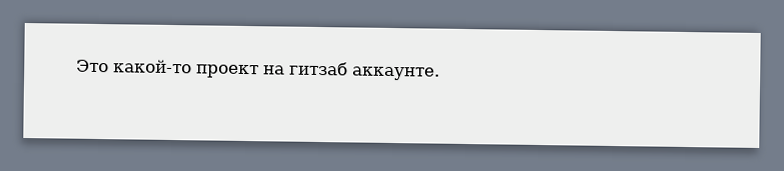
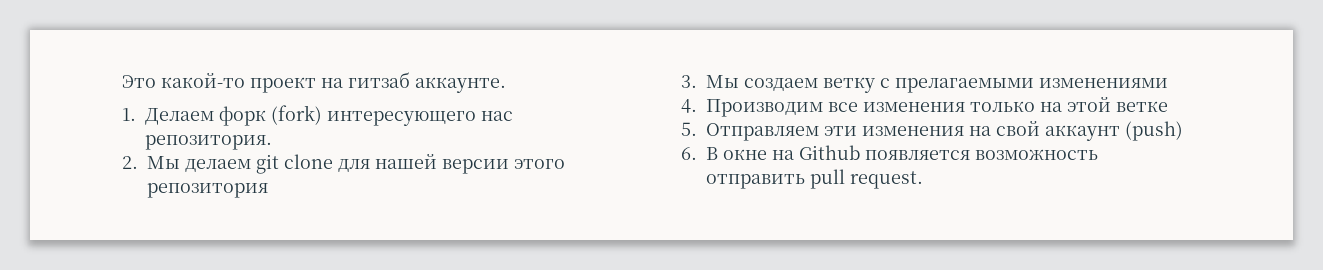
+ 1. Делаем форк (fork) интересующего нас репозитория.
+ 2. Мы делаем git clone для нашей версии этого репозитория
+ 3. Мы создаем ветку с прелагаемыми изменениями
+ 4. Производим все изменения только на этой ветке
+ 5. Отправляем эти изменения на свой аккаунт (push)
+ 6. В окне на Github появляется возможность отправить pull request.

